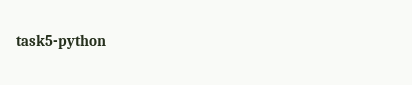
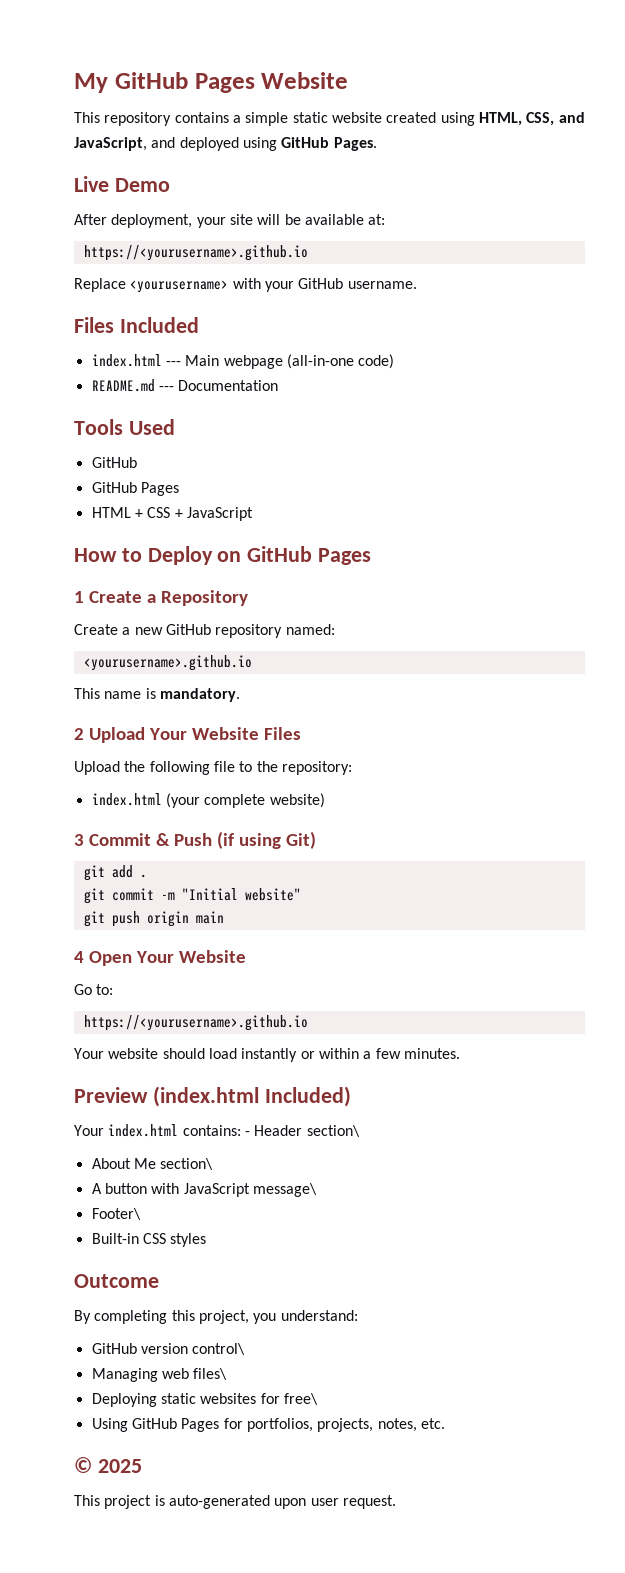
- task5-python
+ My GitHub Pages Website
+ This repository contains a simple static website created using HTML, CSS, and JavaScript, and deployed using GitHub Pages.
+ Live Demo
+ After deployment, your site will be available at:
+ https://<yourusername>.github.io
+ Replace <yourusername> with your GitHub username.
+ Files Included
+ index.html --- Main webpage (all-in-one code)
+ README.md --- Documentation
+ Tools Used
+ GitHub
+ GitHub Pages
+ HTML + CSS + JavaScript
+ How to Deploy on GitHub Pages
+ 1 Create a Repository
+ Create a new GitHub repository named:
+ <yourusername>.github.io
+ This name is mandatory.
+ 2 Upload Your Website Files
+ Upload the following file to the repository:
+ index.html (your complete website)
+ 3 Commit & Push (if using Git)
+ git add .
+ git commit -m "Initial website"
+ git push origin main
+ 4 Open Your Website
+ Go to:
+ https://<yourusername>.github.io
+ Your website should load instantly or within a few minutes.
+ Preview (index.html Included)
+ Your index.html contains: - Header section\
+ About Me section\
+ A button with JavaScript message\
+ Footer\
+ Built-in CSS styles
+ Outcome
+ By completing this project, you understand:
+ GitHub version control\
+ Managing web files\
+ Deploying static websites for free\
+ Using GitHub Pages for portfolios, projects, notes, etc.
+ © 2025
+ This project is auto-generated upon user request.

